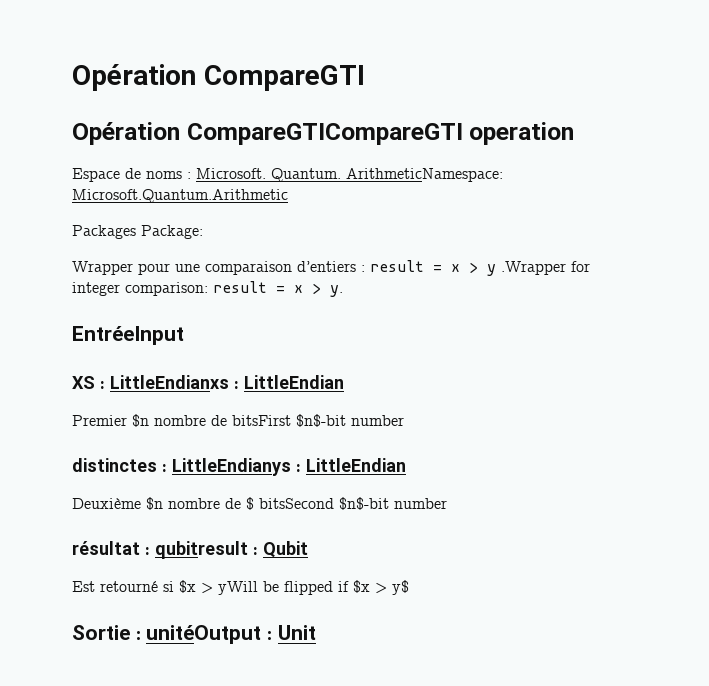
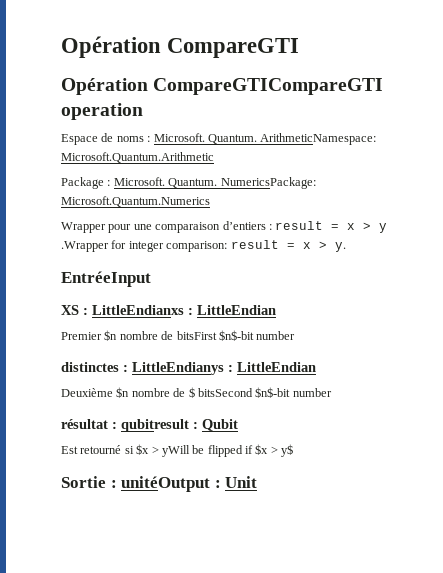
- Packages Package:
+ Package : Microsoft. Quantum. NumericsPackage: Microsoft.Quantum.Numerics

